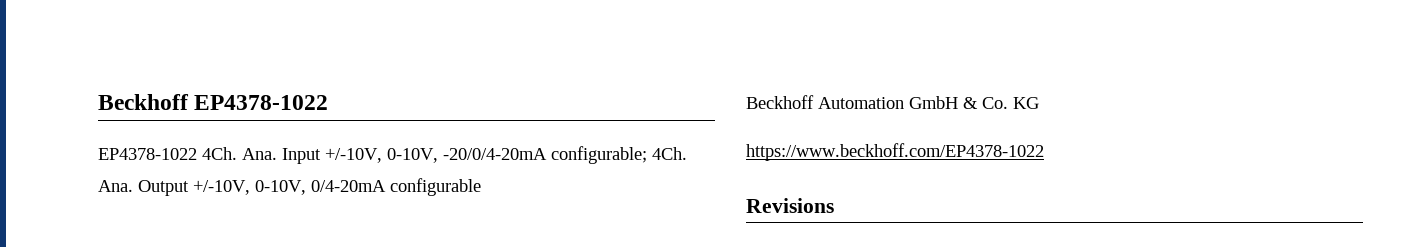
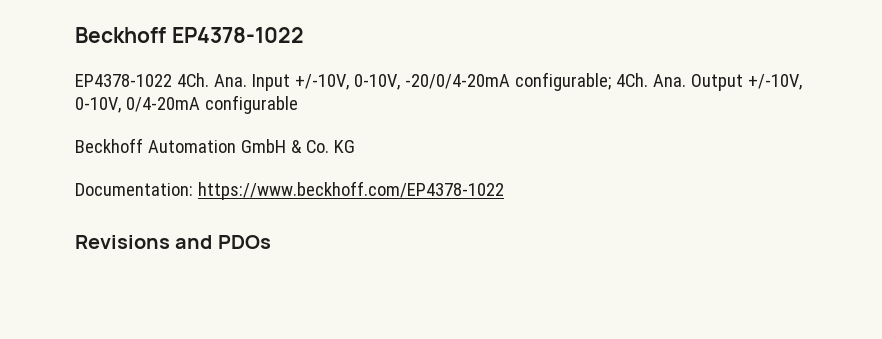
- https://www.beckhoff.com/EP4378-1022
+ Documentation: https://www.beckhoff.com/EP4378-1022
- Revisions
+ Revisions and PDOs

